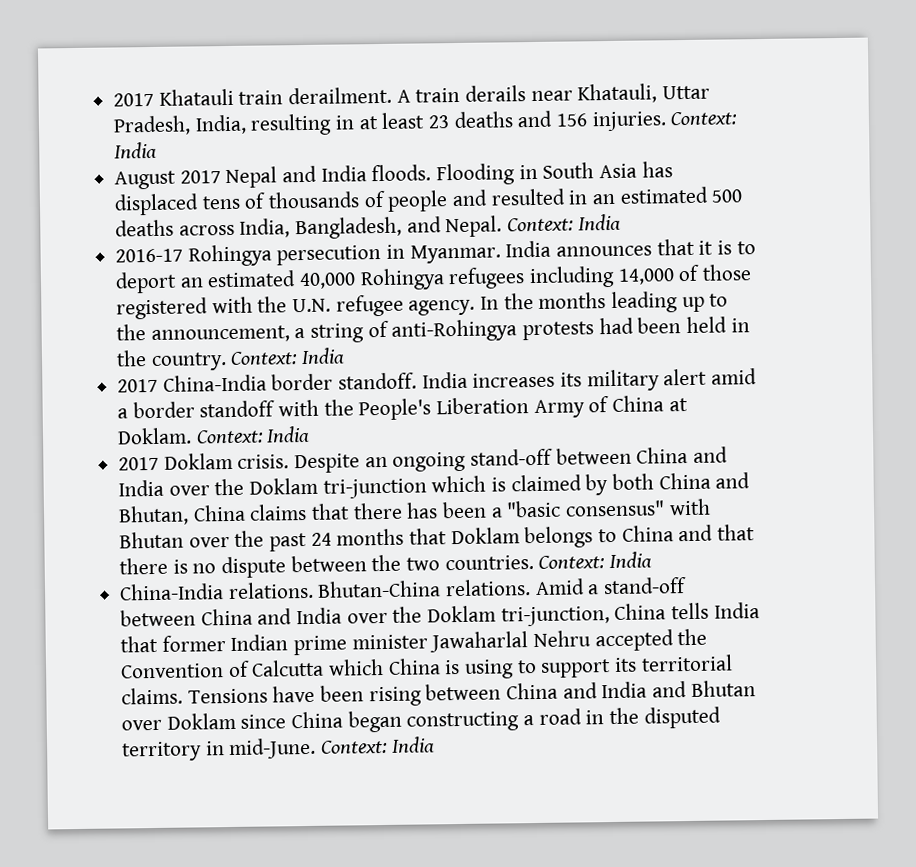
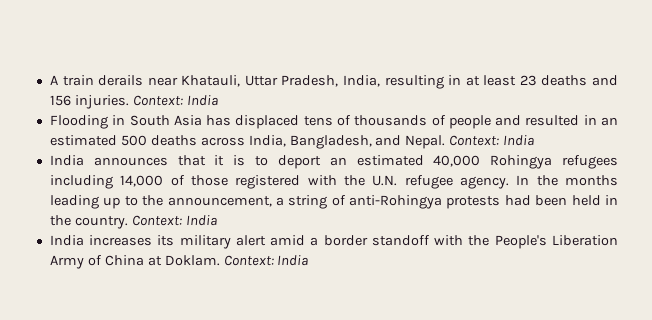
- 2017 Khatauli train derailment.
- August 2017 Nepal and India floods.
- 2016-17 Rohingya persecution in Myanmar.
- 2017 China-India border standoff.
- 2017 Doklam crisis. Despite an ongoing stand-off between China and India over the Doklam tri-junction which is claimed by both China and Bhutan, China claims that there has been a "basic consensus" with Bhutan over the past 24 months that Doklam belongs to China and that there is no dispute between the two countries. Context: India
- China-India relations. Bhutan-China relations. Amid a stand-off between China and India over the Doklam tri-junction, China tells India that former Indian prime minister Jawaharlal Nehru accepted the Convention of Calcutta which China is using to support its territorial claims. Tensions have been rising between China and India and Bhutan over Doklam since China began constructing a road in the disputed territory in mid-June. Context: India

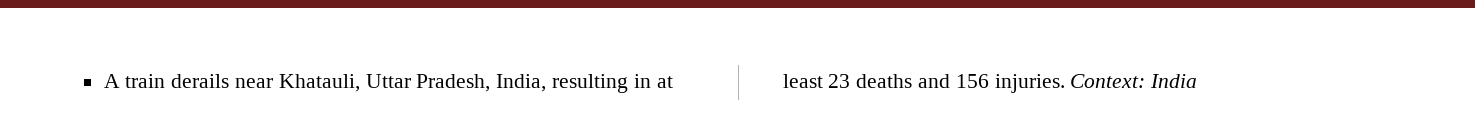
- Flooding in South Asia has displaced tens of thousands of people and resulted in an estimated 500 deaths across India, Bangladesh, and Nepal. Context: India
- India announces that it is to deport an estimated 40,000 Rohingya refugees including 14,000 of those registered with the U.N. refugee agency. In the months leading up to the announcement, a string of anti-Rohingya protests had been held in the country. Context: India
- India increases its military alert amid a border standoff with the People's Liberation Army of China at Doklam. Context: India

